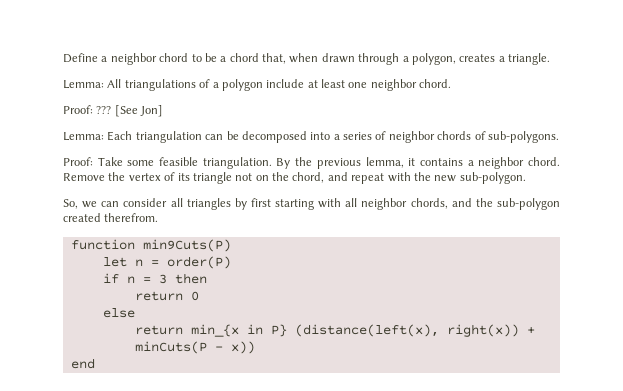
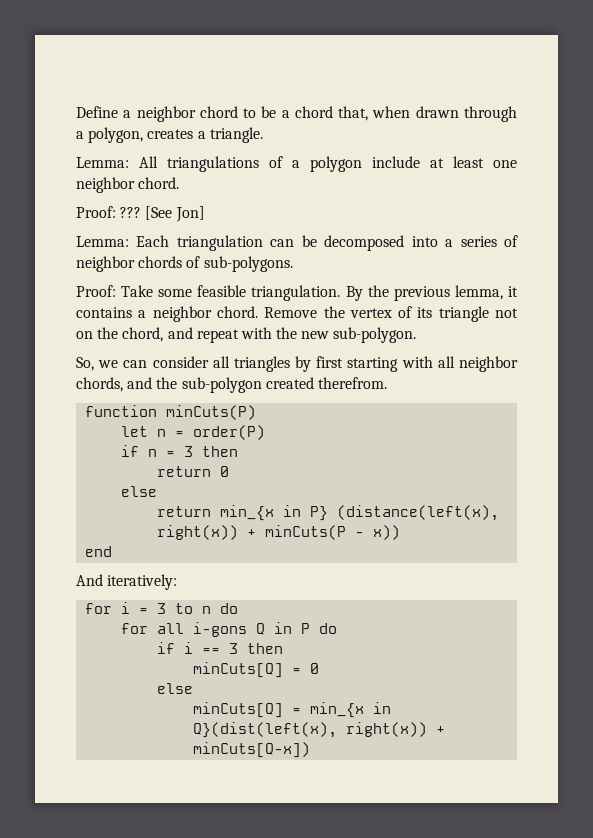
- function min9Cuts(P)
+ function minCuts(P)
+ And iteratively:
+ for i = 3 to n do
+ for all i-gons Q in P do
+ if i == 3 then
+ minCuts[Q] = 0
+ else
+ minCuts[Q] = min_{x in Q}(dist(left(x), right(x)) + minCuts[Q-x])

